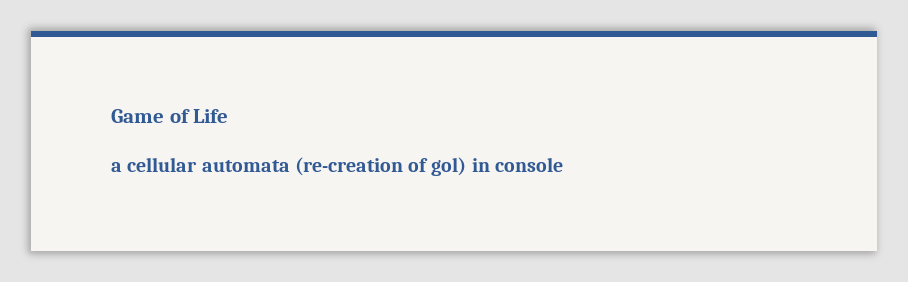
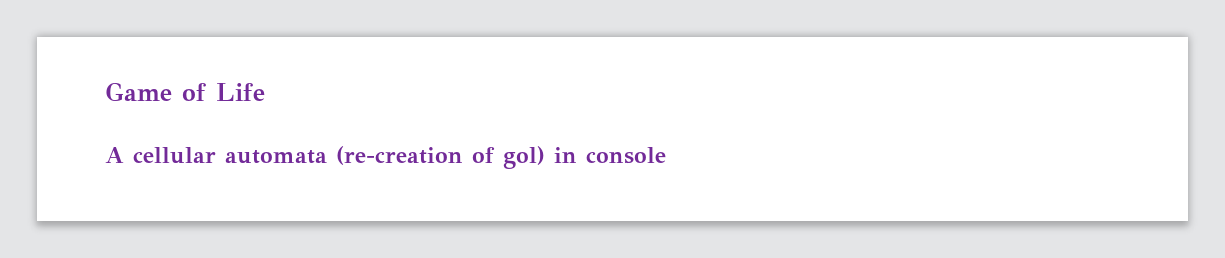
- a cellular automata (re-creation of gol) in console
+ A cellular automata (re-creation of gol) in console

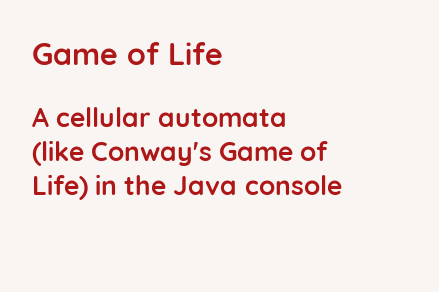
- A cellular automata (re-creation of gol) in console
+ A cellular automata (like Conway's Game of Life) in the Java console

